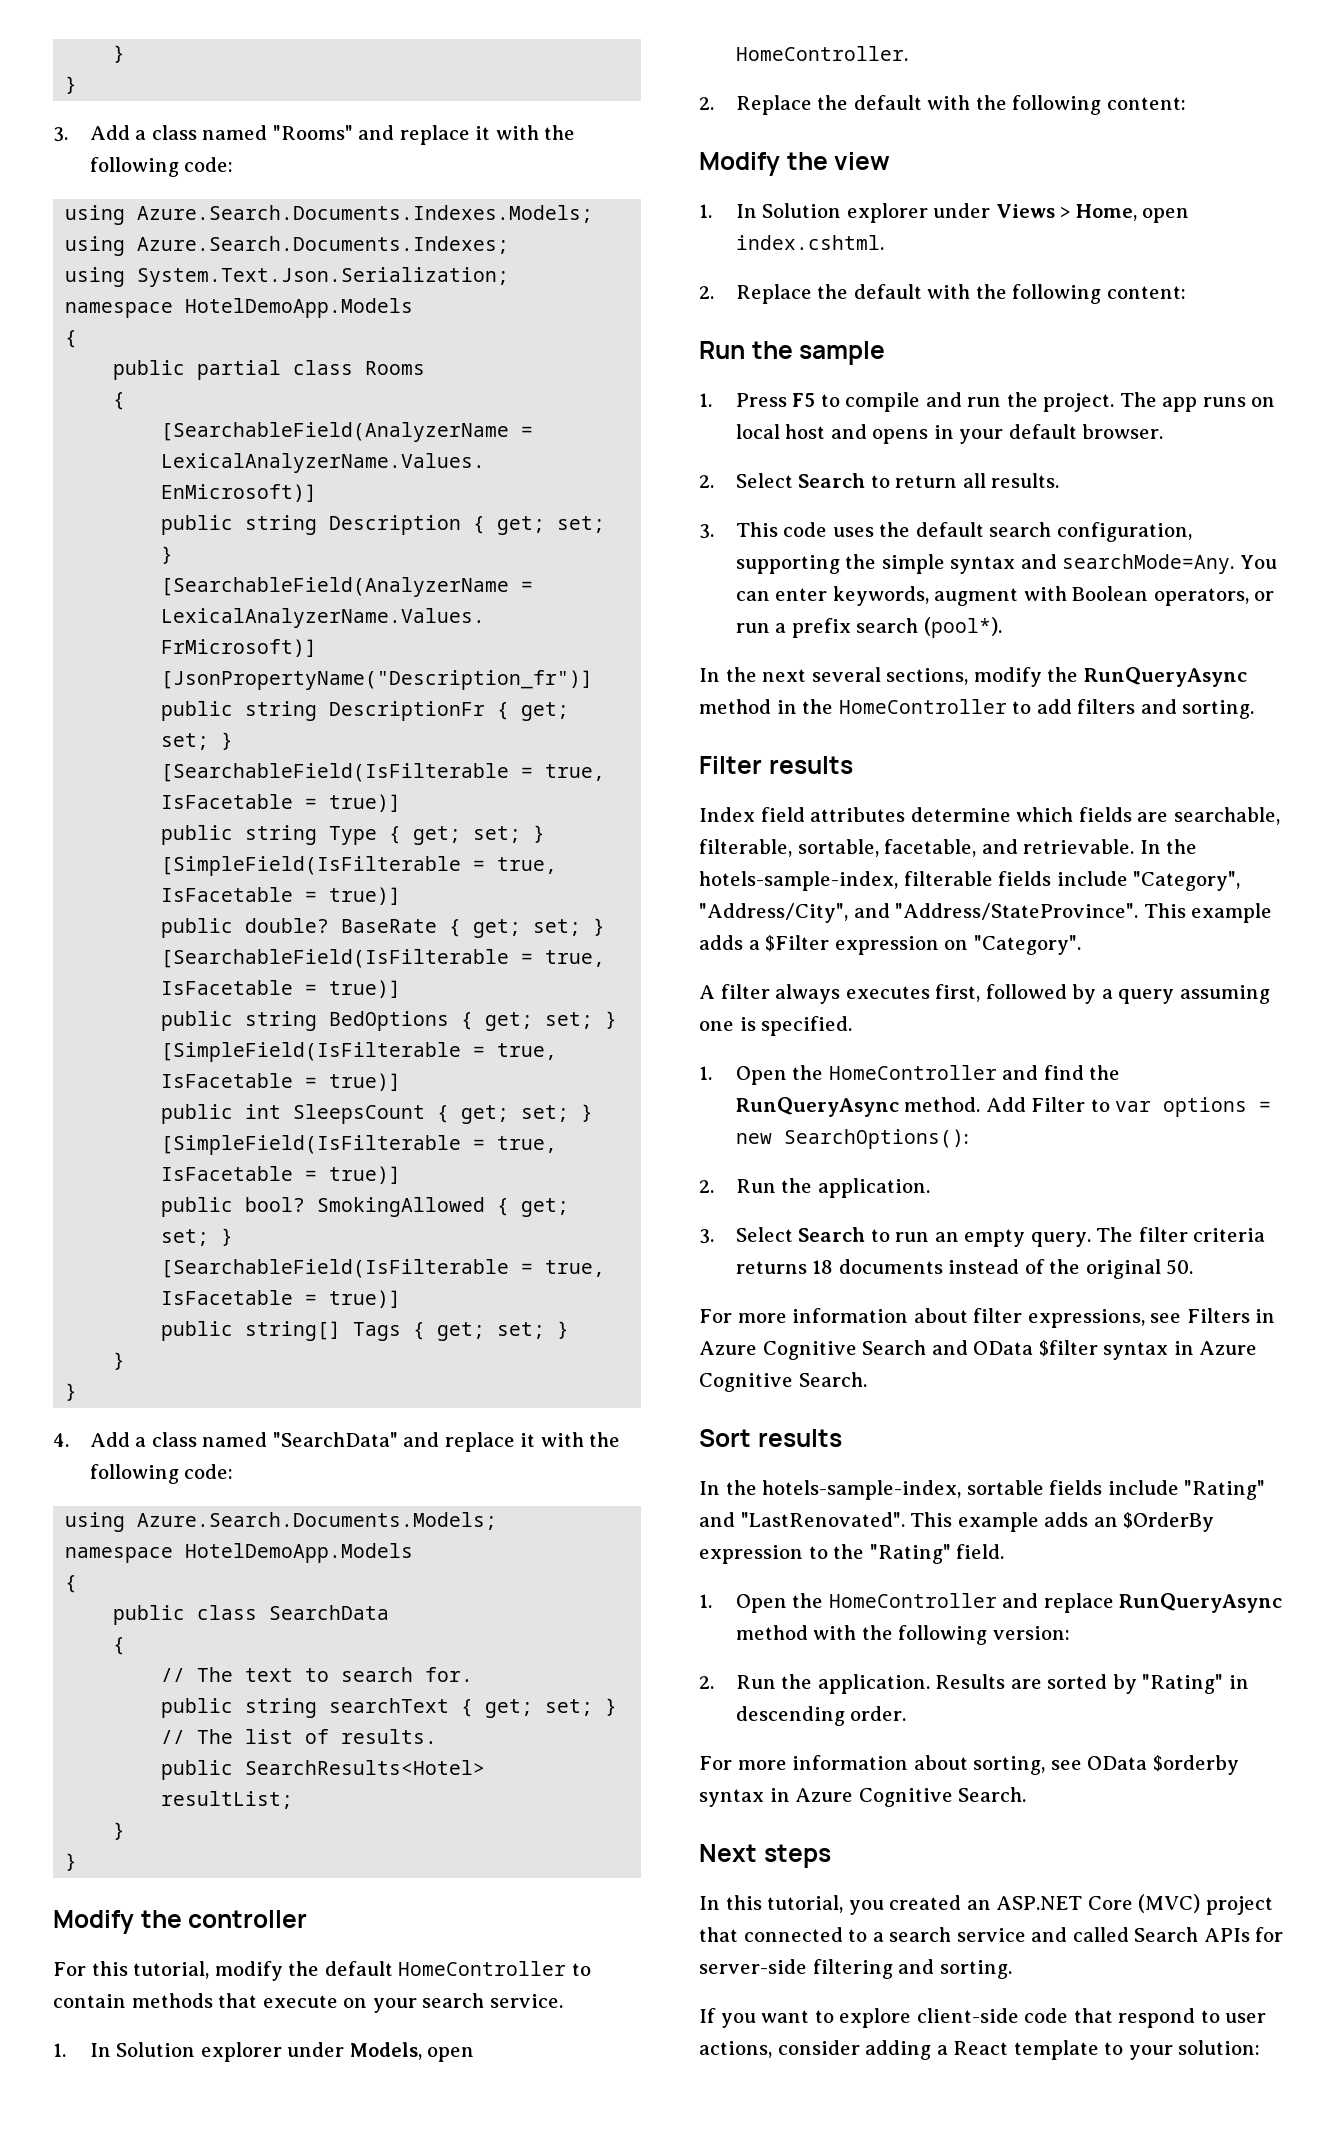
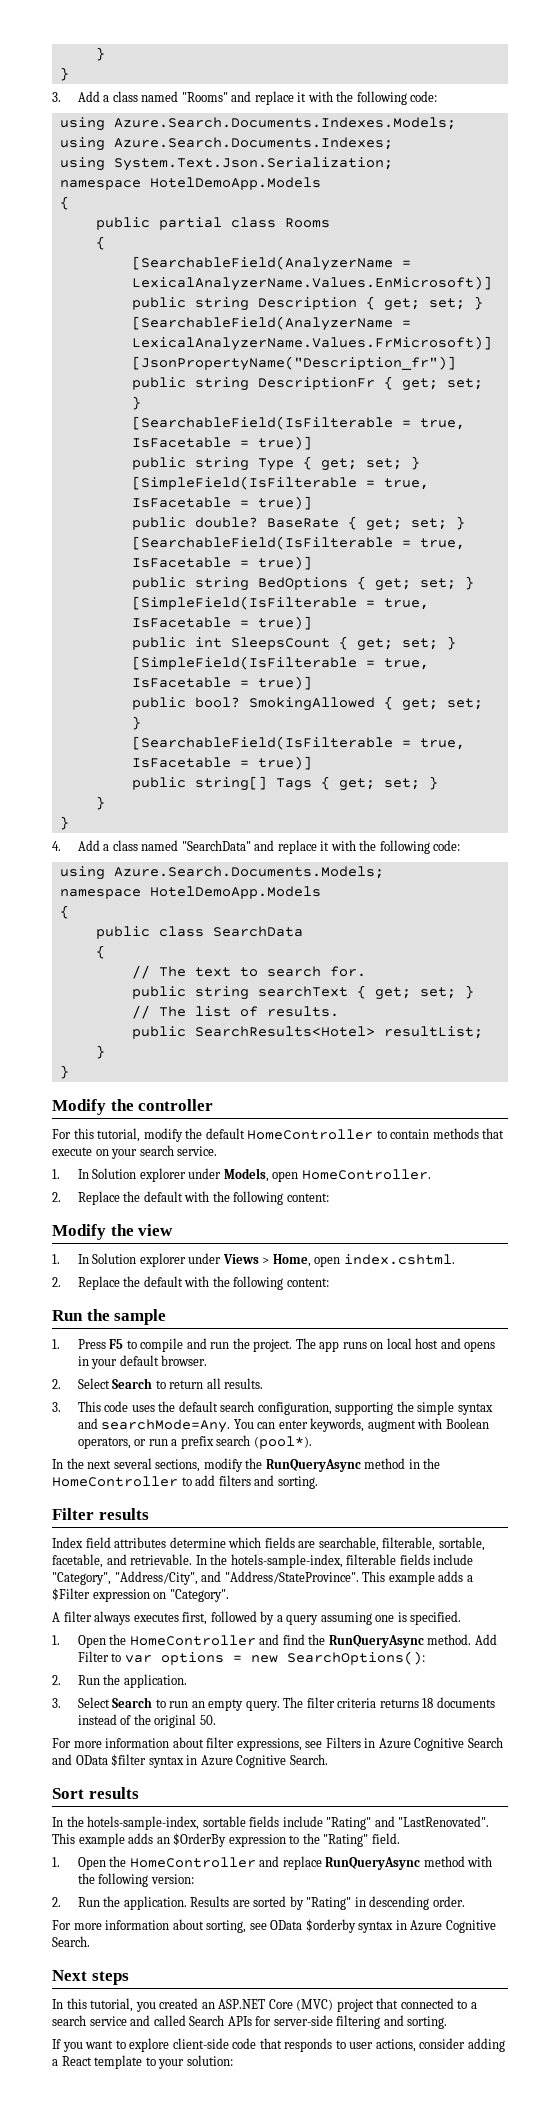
- If you want to explore client-side code that respond to user actions, consider adding a React template to your solution:
+ If you want to explore client-side code that responds to user actions, consider adding a React template to your solution:

